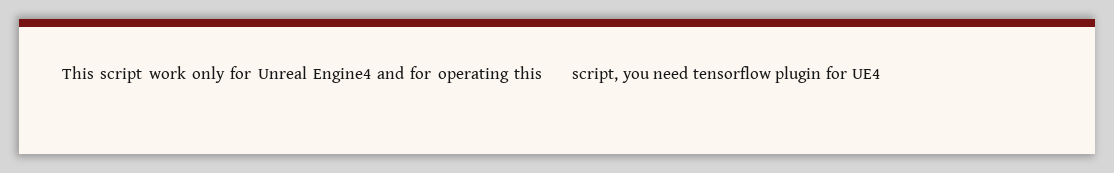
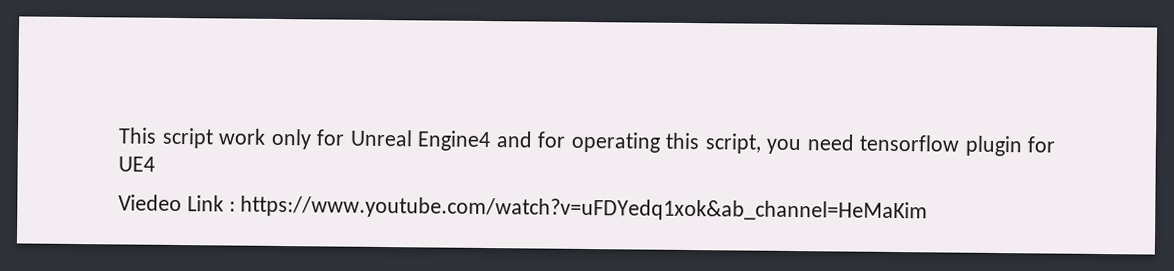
+ Viedeo Link : https://www.youtube.com/watch?v=uFDYedq1xok&ab_channel=HeMaKim

